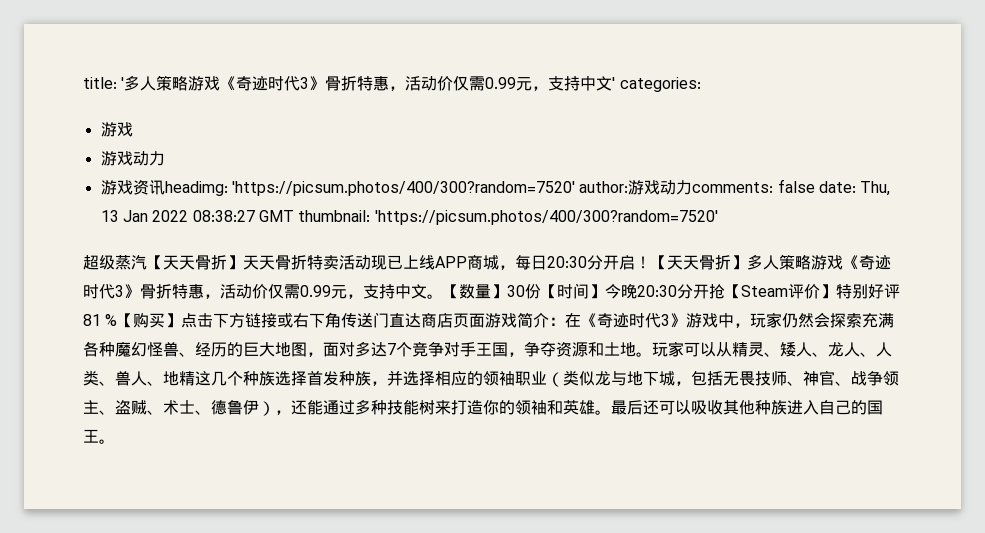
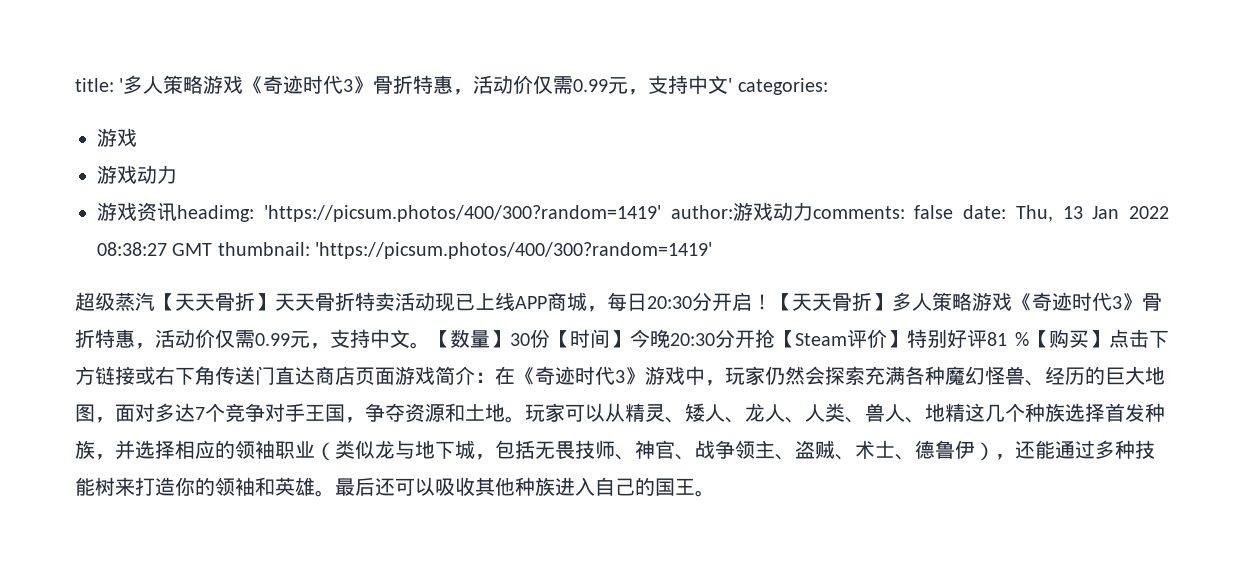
- 游戏资讯headimg: 'https://picsum.photos/400/300?random=7520' author:游戏动力comments: false date: Thu, 13 Jan 2022 08:38:27 GMT thumbnail: 'https://picsum.photos/400/300?random=7520'
+ 游戏资讯headimg: 'https://picsum.photos/400/300?random=1419' author:游戏动力comments: false date: Thu, 13 Jan 2022 08:38:27 GMT thumbnail: 'https://picsum.photos/400/300?random=1419'

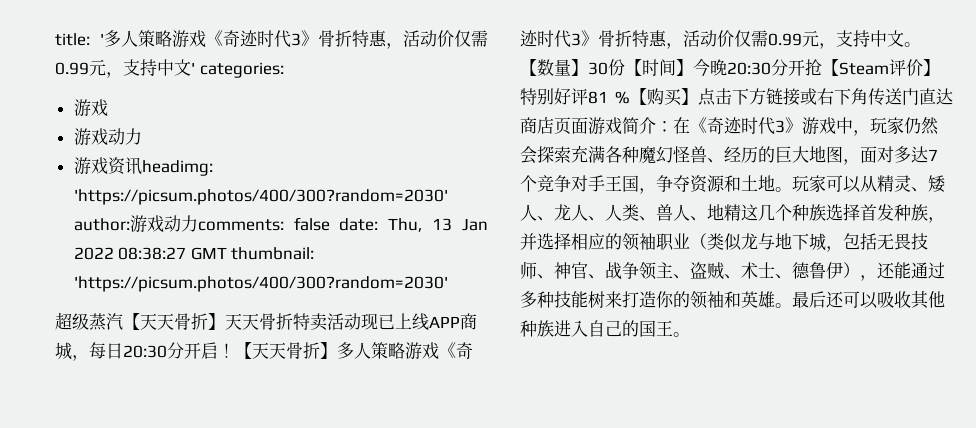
- 游戏资讯headimg: 'https://picsum.photos/400/300?random=1419' author:游戏动力comments: false date: Thu, 13 Jan 2022 08:38:27 GMT thumbnail: 'https://picsum.photos/400/300?random=1419'
+ 游戏资讯headimg: 'https://picsum.photos/400/300?random=2030' author:游戏动力comments: false date: Thu, 13 Jan 2022 08:38:27 GMT thumbnail: 'https://picsum.photos/400/300?random=2030'

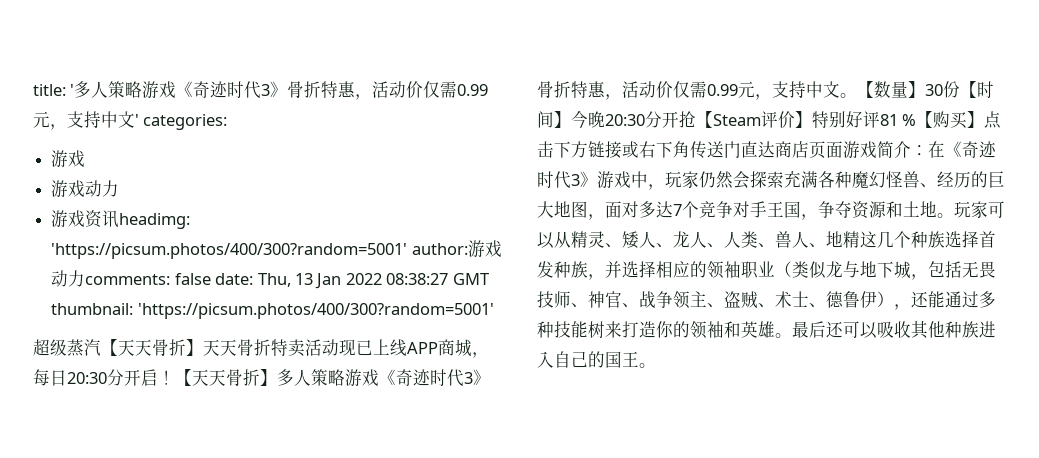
- 游戏资讯headimg: 'https://picsum.photos/400/300?random=2030' author:游戏动力comments: false date: Thu, 13 Jan 2022 08:38:27 GMT thumbnail: 'https://picsum.photos/400/300?random=2030'
+ 游戏资讯headimg: 'https://picsum.photos/400/300?random=5001' author:游戏动力comments: false date: Thu, 13 Jan 2022 08:38:27 GMT thumbnail: 'https://picsum.photos/400/300?random=5001'

